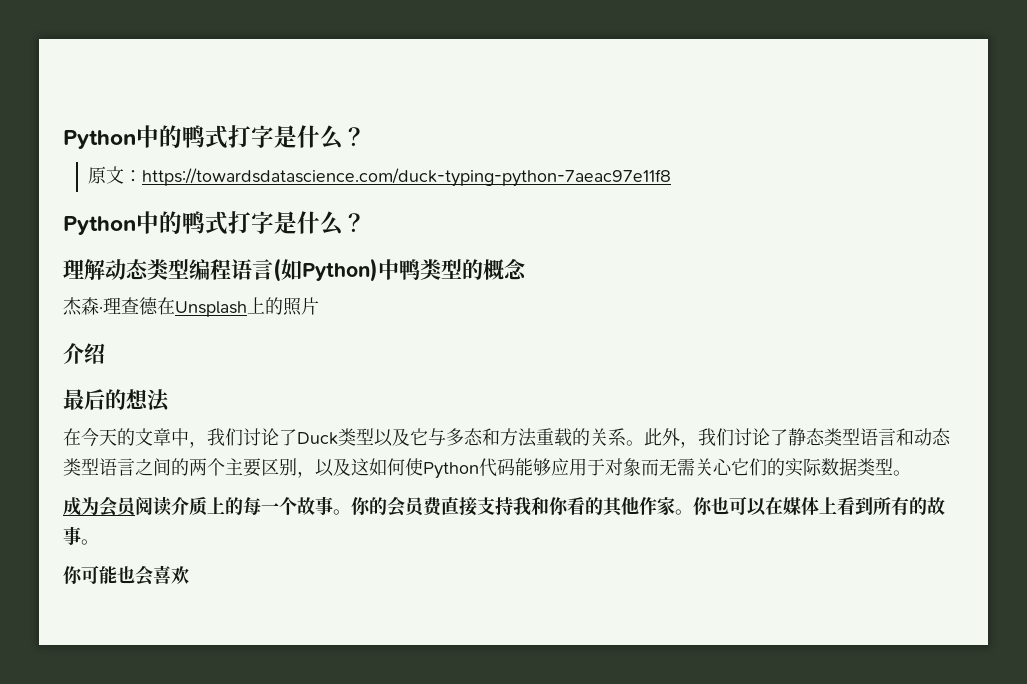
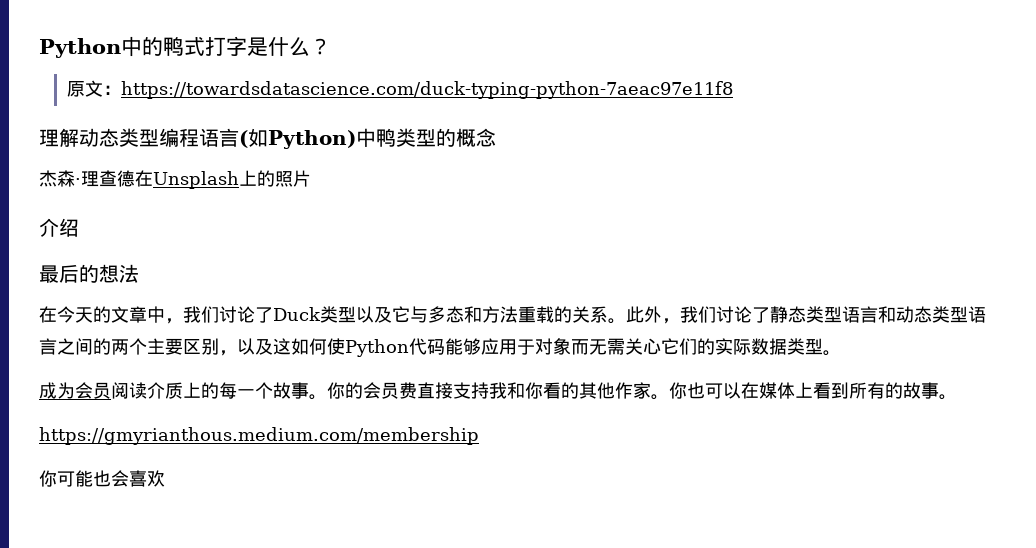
  原文：https://towardsdatascience.com/duck-typing-python-7aeac97e11f8
- Python中的鸭式打字是什么？
+ https://gmyrianthous.medium.com/membership

